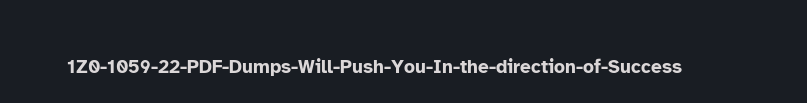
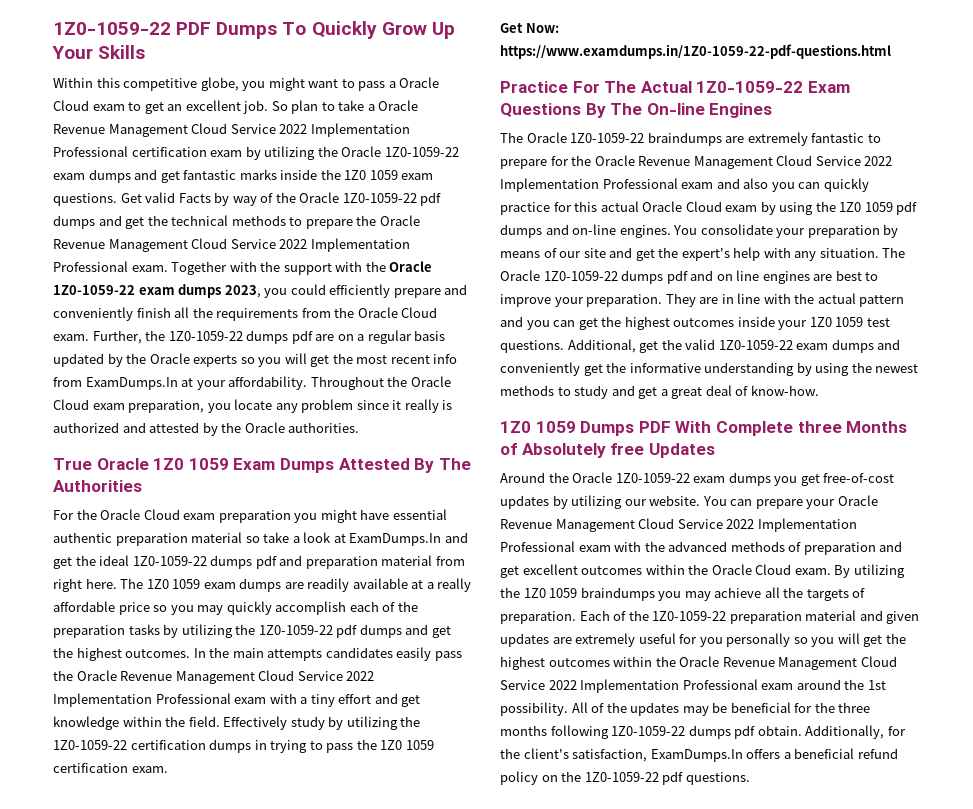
- 1Z0-1059-22-PDF-Dumps-Will-Push-You-In-the-direction-of-Success
+ 1Z0-1059-22 PDF Dumps To Quickly Grow Up Your Skills
+ Within this competitive globe, you might want to pass a Oracle Cloud exam to get an excellent job. So plan to take a Oracle Revenue Management Cloud Service 2022 Implementation Professional certification exam by utilizing the Oracle 1Z0-1059-22 exam dumps and get fantastic marks inside the 1Z0 1059 exam questions. Get valid Facts by way of the Oracle 1Z0-1059-22 pdf dumps and get the technical methods to prepare the Oracle Revenue Management Cloud Service 2022 Implementation Professional exam. Together with the support with the Oracle 1Z0-1059-22 exam dumps 2023, you could efficiently prepare and conveniently finish all the requirements from the Oracle Cloud exam. Further, the 1Z0-1059-22 dumps pdf are on a regular basis updated by the Oracle experts so you will get the most recent info from ExamDumps.In at your affordability. Throughout the Oracle Cloud exam preparation, you locate any problem since it really is authorized and attested by the Oracle authorities.
+ True Oracle 1Z0 1059 Exam Dumps Attested By The Authorities
+ For the Oracle Cloud exam preparation you might have essential authentic preparation material so take a look at ExamDumps.In and get the ideal 1Z0-1059-22 dumps pdf and preparation material from right here. The 1Z0 1059 exam dumps are readily available at a really affordable price so you may quickly accomplish each of the preparation tasks by utilizing the 1Z0-1059-22 pdf dumps and get the highest outcomes. In the main attempts candidates easily pass the Oracle Revenue Management Cloud Service 2022 Implementation Professional exam with a tiny effort and get knowledge within the field. Effectively study by utilizing the 1Z0-1059-22 certification dumps in trying to pass the 1Z0 1059 certification exam.
+ Get Now: https://www.examdumps.in/1Z0-1059-22-pdf-questions.html
+ Practice For The Actual 1Z0-1059-22 Exam Questions By The On-line Engines
+ The Oracle 1Z0-1059-22 braindumps are extremely fantastic to prepare for the Oracle Revenue Management Cloud Service 2022 Implementation Professional exam and also you can quickly practice for this actual Oracle Cloud exam by using the 1Z0 1059 pdf dumps and on-line engines. You consolidate your preparation by means of our site and get the expert's help with any situation. The Oracle 1Z0-1059-22 dumps pdf and on line engines are best to improve your preparation. They are in line with the actual pattern and you can get the highest outcomes inside your 1Z0 1059 test questions. Additional, get the valid 1Z0-1059-22 exam dumps and conveniently get the informative understanding by using the newest methods to study and get a great deal of know-how.
+ 1Z0 1059 Dumps PDF With Complete three Months of Absolutely free Updates
+ Around the Oracle 1Z0-1059-22 exam dumps you get free-of-cost updates by utilizing our website. You can prepare your Oracle Revenue Management Cloud Service 2022 Implementation Professional exam with the advanced methods of preparation and get excellent outcomes within the Oracle Cloud exam. By utilizing the 1Z0 1059 braindumps you may achieve all the targets of preparation. Each of the 1Z0-1059-22 preparation material and given updates are extremely useful for you personally so you will get the highest outcomes within the Oracle Revenue Management Cloud Service 2022 Implementation Professional exam around the 1st possibility. All of the updates may be beneficial for the three months following 1Z0-1059-22 dumps pdf obtain. Additionally, for the client's satisfaction, ExamDumps.In offers a beneficial refund policy on the 1Z0-1059-22 pdf questions.

